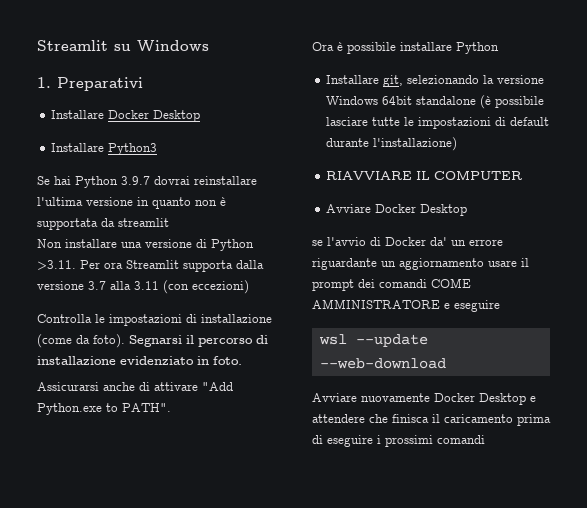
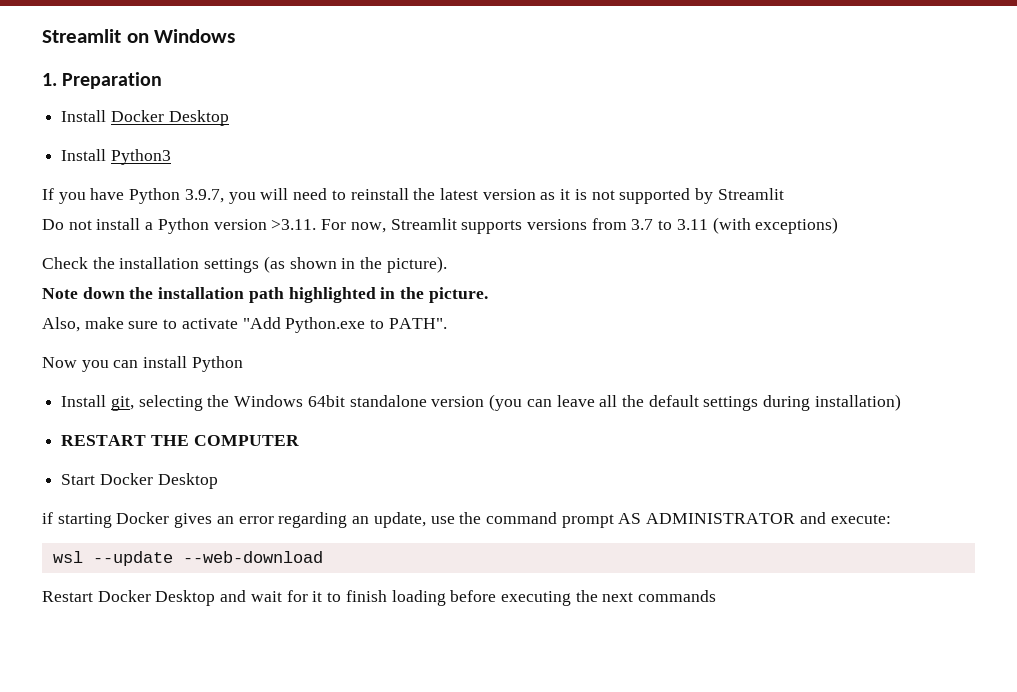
- Streamlit su Windows
+ Streamlit on Windows
- 1. Preparativi
- Installare Docker Desktop
- Installare Python3
+ 1. Preparation
+ Install Docker Desktop
+ Install Python3
- Se hai Python 3.9.7 dovrai reinstallare l'ultima versione in quanto non è supportata da streamlit
- Non installare una versione di Python >3.11. Per ora Streamlit supporta dalla versione 3.7 alla 3.11 (con eccezioni)
- Controlla le impostazioni di installazione (come da foto). Segnarsi il percorso di installazione evidenziato in foto.
- Assicurarsi anche di attivare "Add Python.exe to PATH".
- Ora è possibile installare Python
- Installare git, selezionando la versione Windows 64bit standalone (è possibile lasciare tutte le impostazioni di default durante l'installazione)
- RIAVVIARE IL COMPUTER
+ If you have Python 3.9.7, you will need to reinstall the latest version as it is not supported by Streamlit
+ Do not install a Python version >3.11. For now, Streamlit supports versions from 3.7 to 3.11 (with exceptions)
+ Check the installation settings (as shown in the picture).
+ Note down the installation path highlighted in the picture.
+ Also, make sure to activate "Add Python.exe to PATH".
+ Now you can install Python
+ Install git, selecting the Windows 64bit standalone version (you can leave all the default settings during installation)
+ RESTART THE COMPUTER
- Avviare Docker Desktop
- se l'avvio di Docker da' un errore riguardante un aggiornamento usare il prompt dei comandi COME AMMINISTRATORE e eseguire
+ Start Docker Desktop
+ if starting Docker gives an error regarding an update, use the command prompt AS ADMINISTRATOR and execute:
  wsl --update --web-download
- Avviare nuovamente Docker Desktop e attendere che finisca il caricamento prima di eseguire i prossimi comandi
+ Restart Docker Desktop and wait for it to finish loading before executing the next commands

